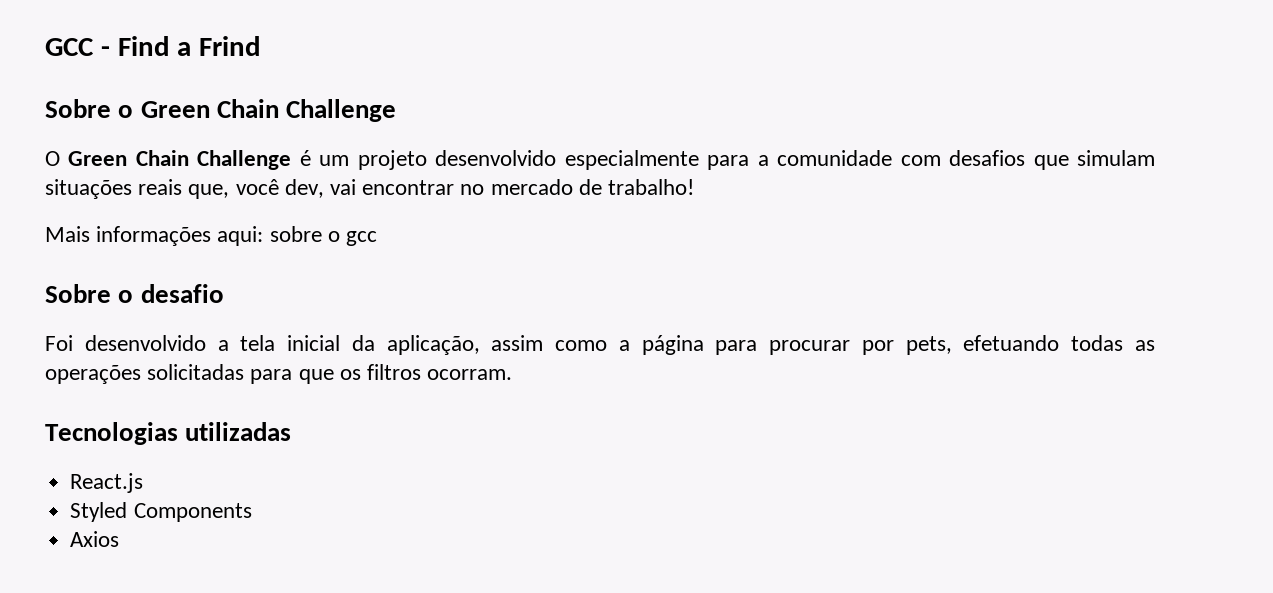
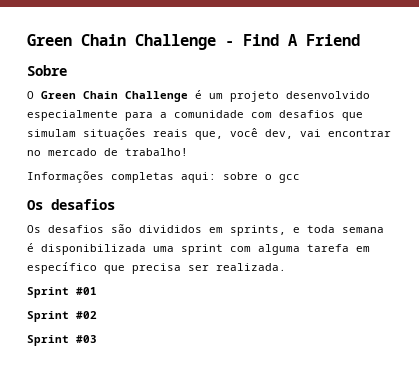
- GCC - Find a Frind
- Sobre o Green Chain Challenge
+ Green Chain Challenge - Find A Friend
+ Sobre
- Mais informações aqui: sobre o gcc
- Sobre o desafio
- Foi desenvolvido a tela inicial da aplicação, assim como a página para procurar por pets, efetuando todas as operações solicitadas para que os filtros ocorram.
- Tecnologias utilizadas
- React.js
- Styled Components
- Axios
+ Informações completas aqui: sobre o gcc
+ Os desafios
+ Os desafios são divididos em sprints, e toda semana é disponibilizada uma sprint com alguma tarefa em específico que precisa ser realizada.
+ Sprint #01
+ Sprint #02
+ Sprint #03

